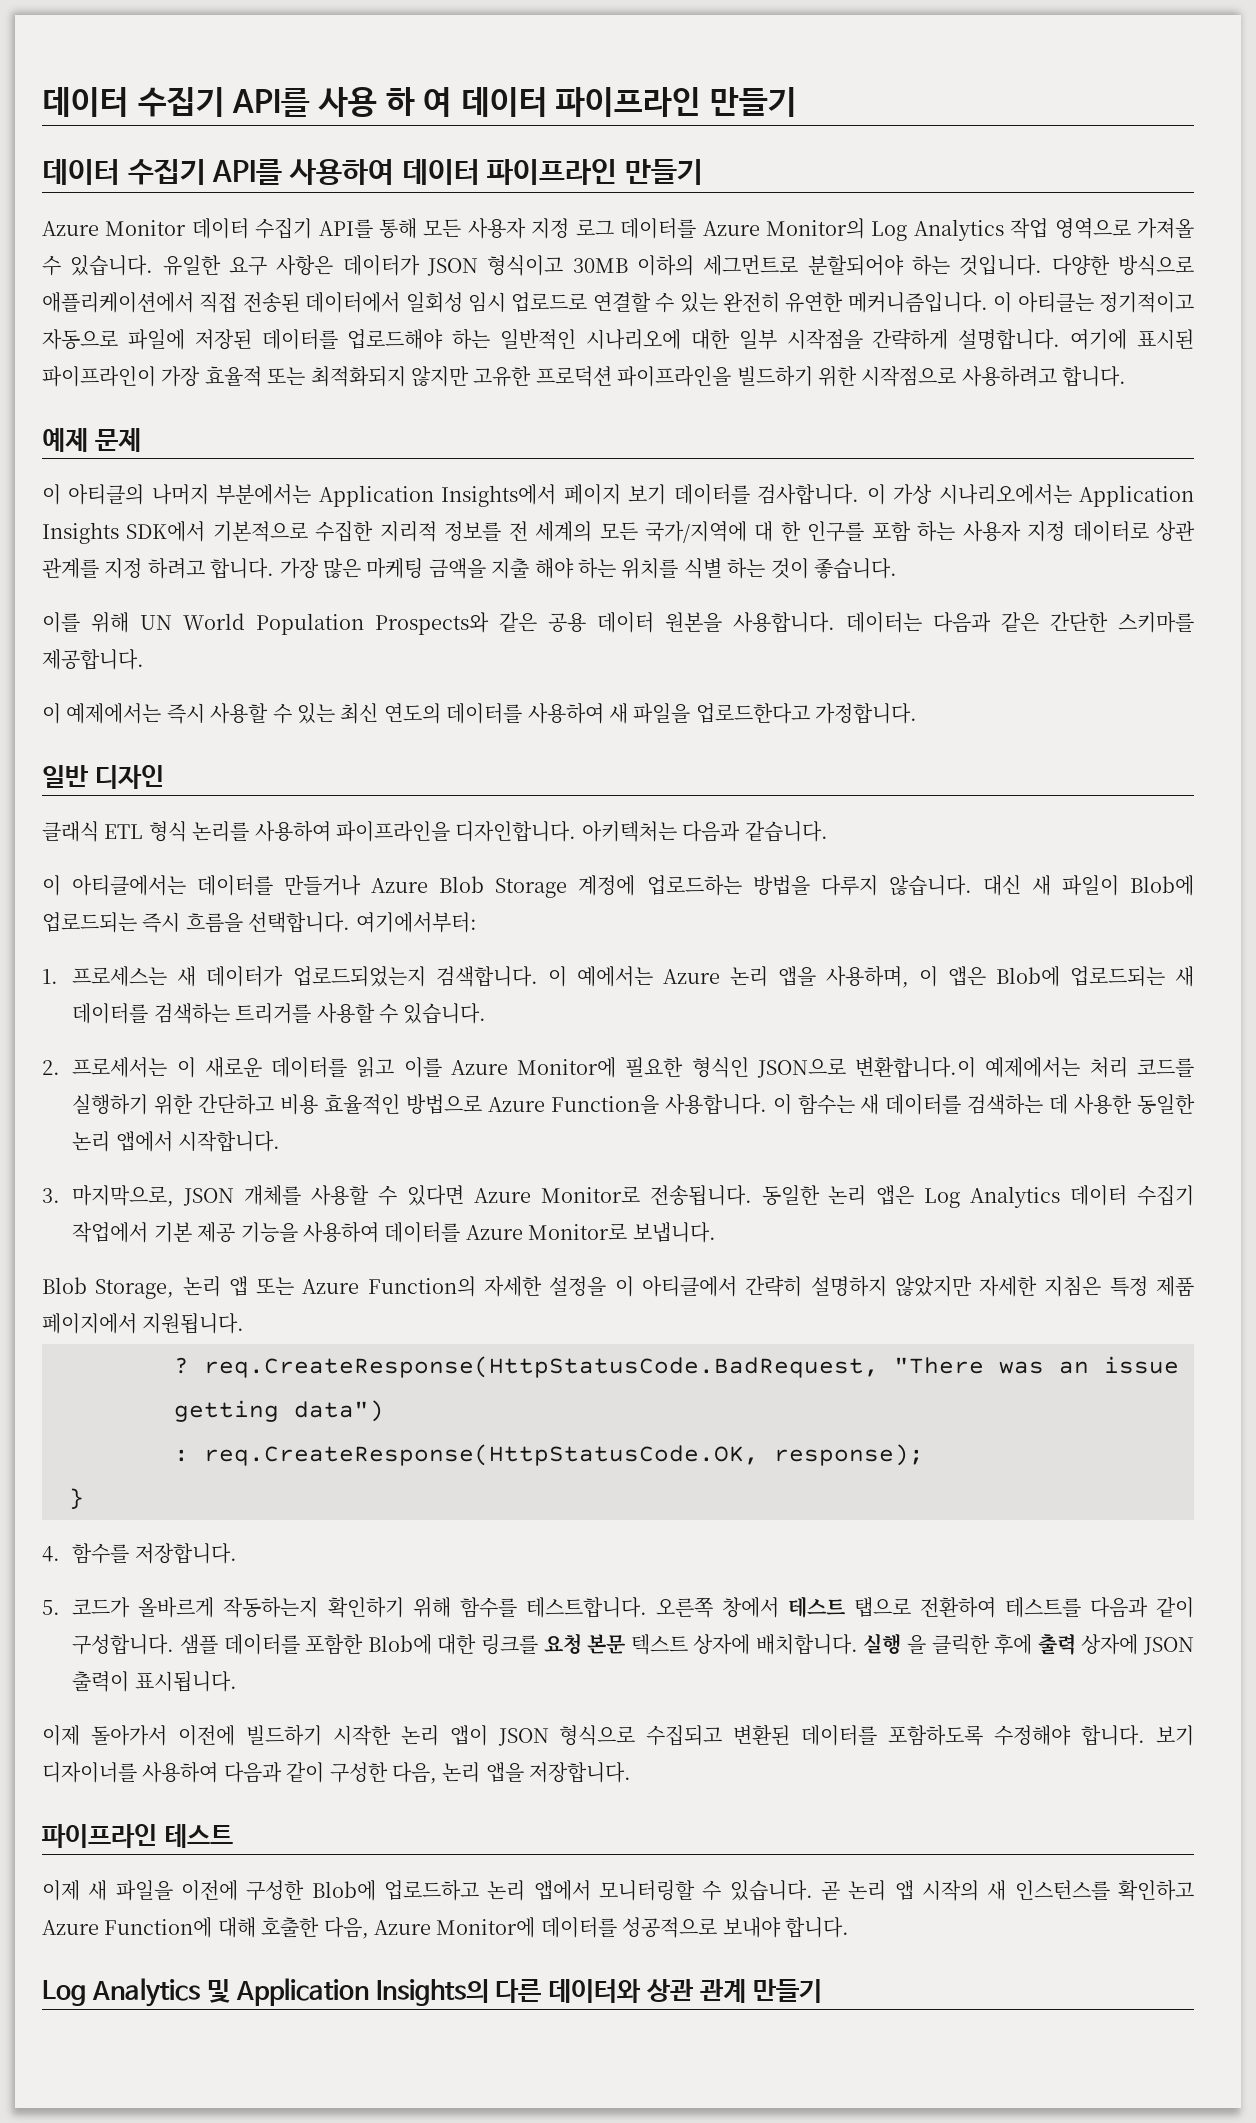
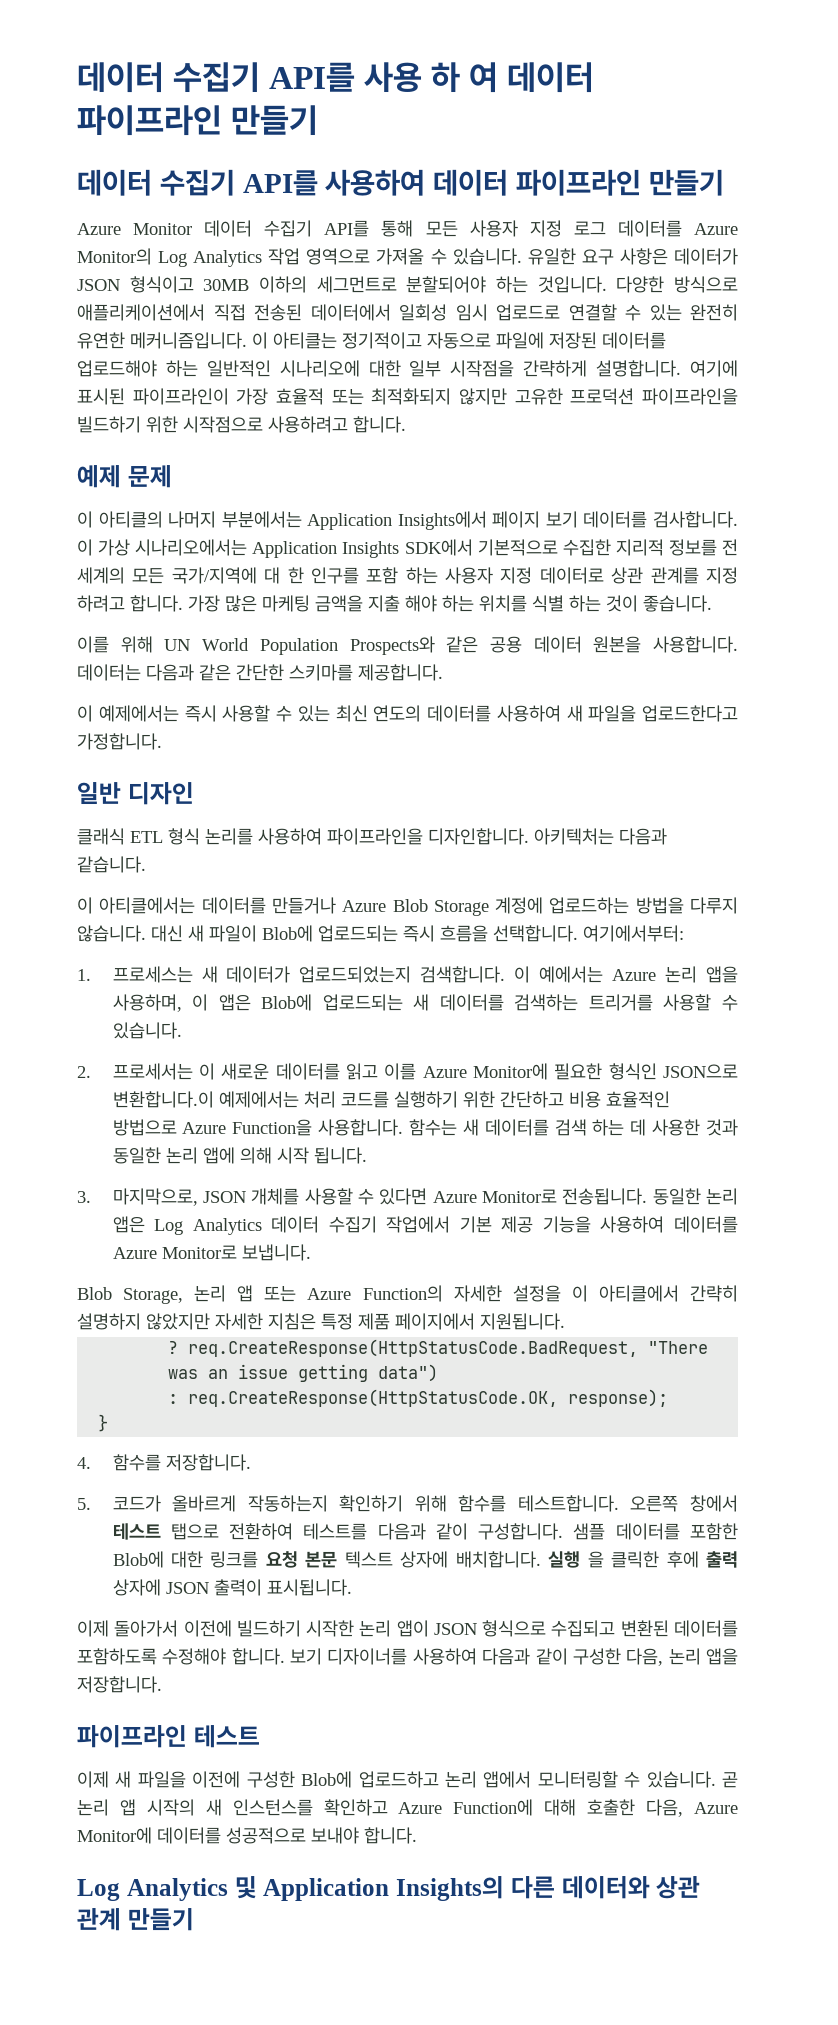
- 이 함수는 새 데이터를 검색하는 데 사용한 동일한 논리 앱에서 시작합니다.
+ 함수는 새 데이터를 검색 하는 데 사용한 것과 동일한 논리 앱에 의해 시작 됩니다.

